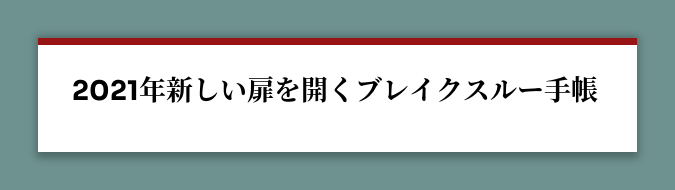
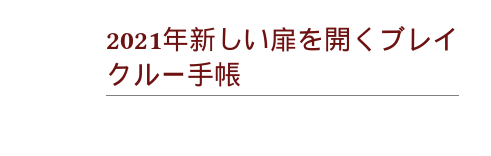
- 2021年新しい扉を開くブレイクスルー手帳
+ 2021年新しい扉を開くブレイクルー手帳

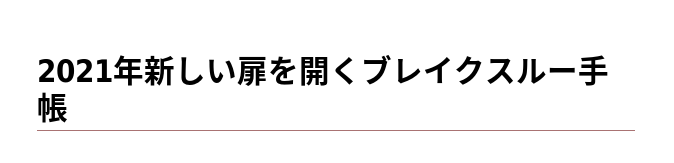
- 2021年新しい扉を開くブレイクルー手帳
+ 2021年新しい扉を開くブレイクスルー手帳

